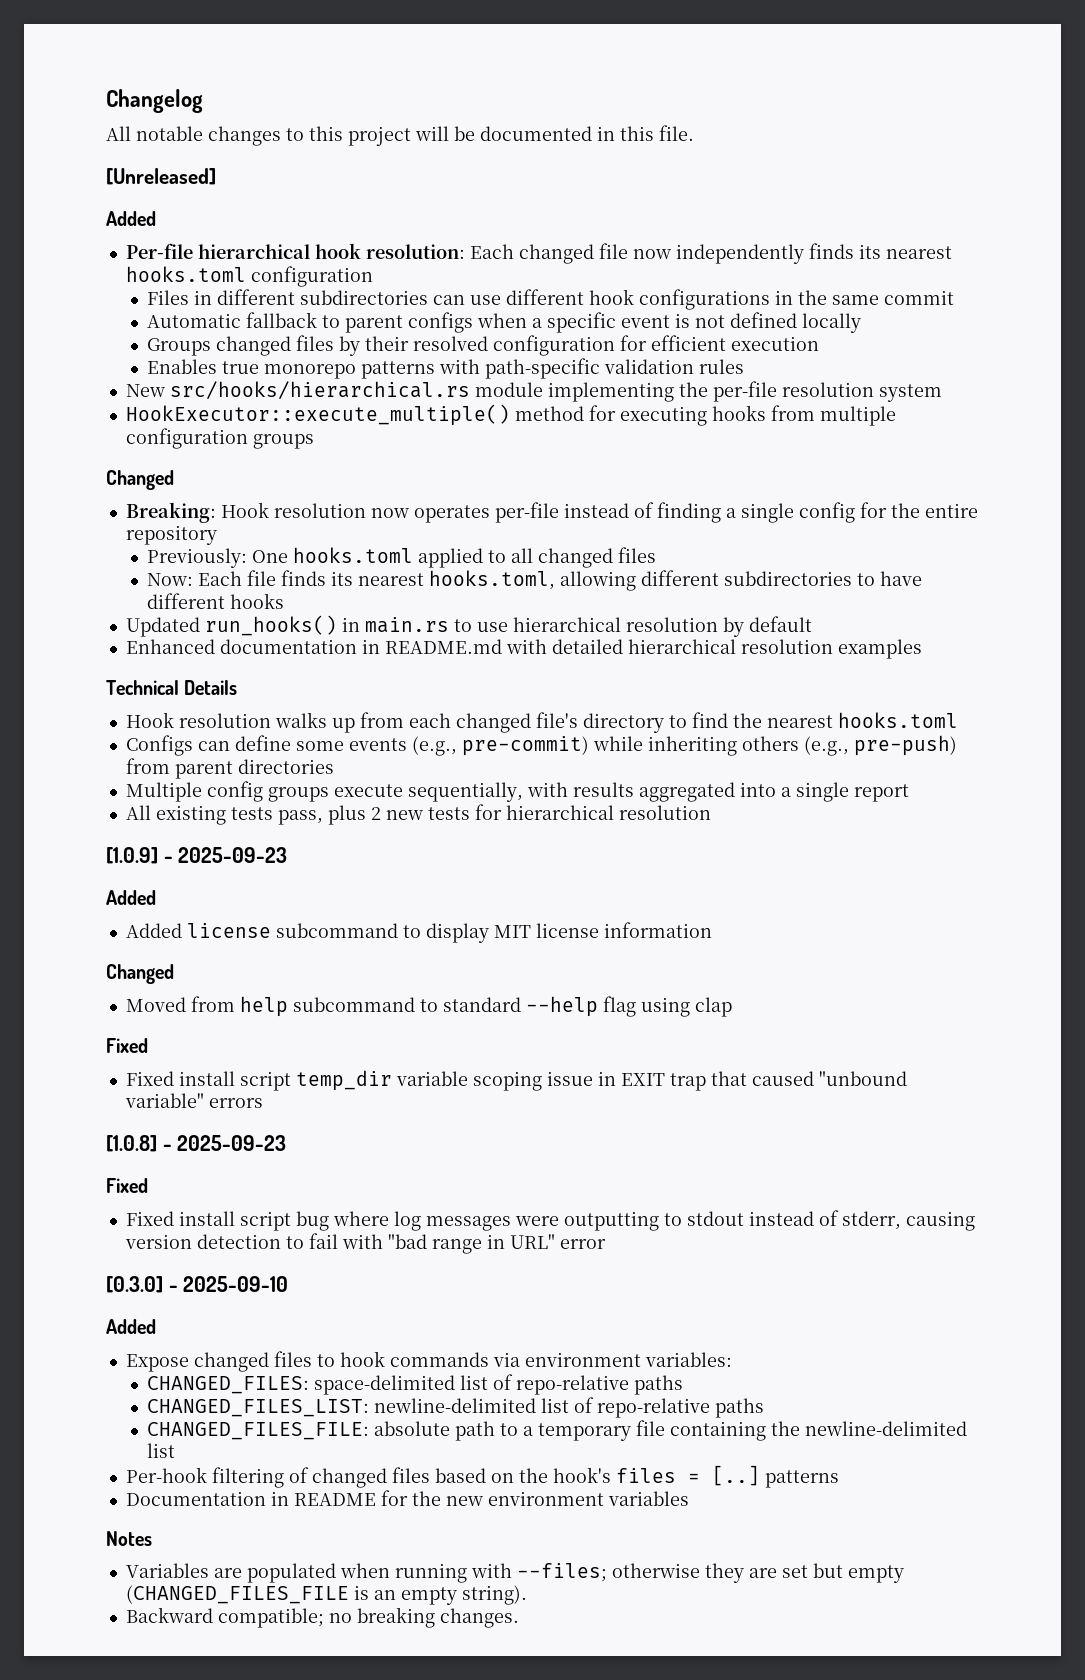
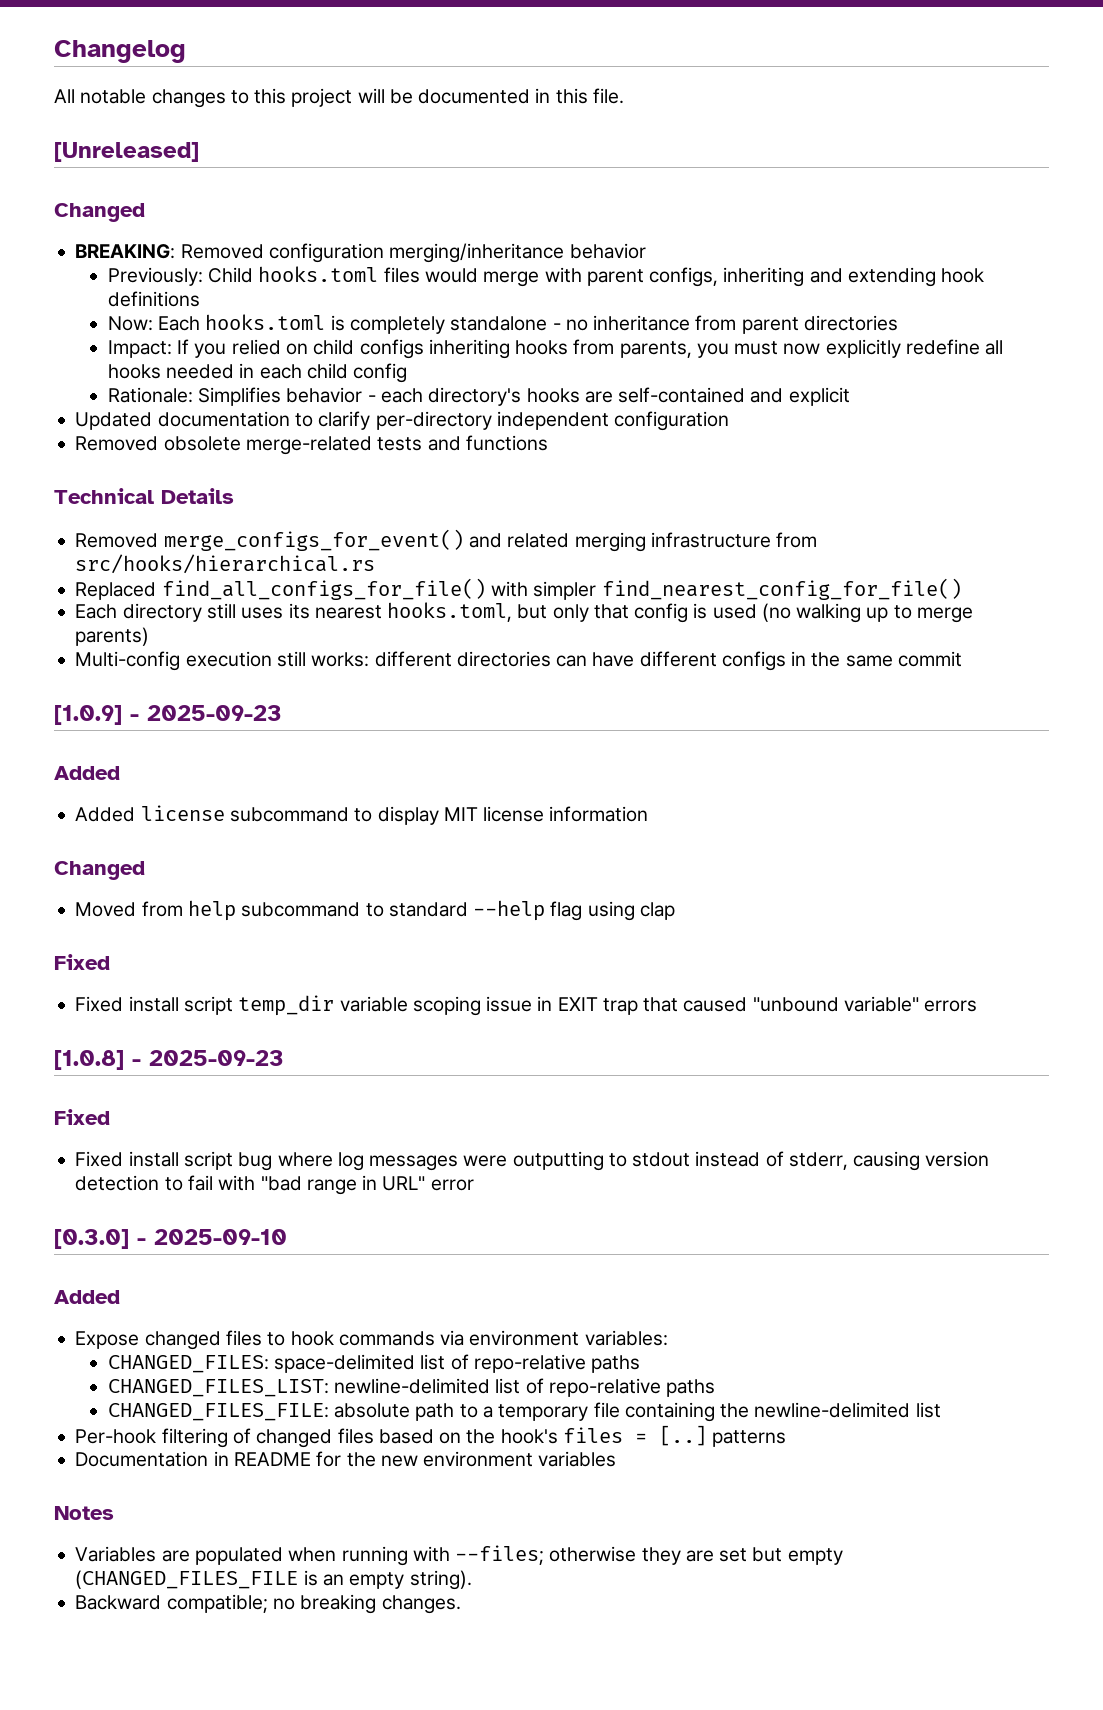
  [Unreleased]
- Added
- Per-file hierarchical hook resolution: Each changed file now independently finds its nearest hooks.toml configuration
- Files in different subdirectories can use different hook configurations in the same commit
- Automatic fallback to parent configs when a specific event is not defined locally
- Groups changed files by their resolved configuration for efficient execution
- Enables true monorepo patterns with path-specific validation rules
- New src/hooks/hierarchical.rs module implementing the per-file resolution system
- HookExecutor::execute_multiple() method for executing hooks from multiple configuration groups
  Changed
- Breaking: Hook resolution now operates per-file instead of finding a single config for the entire repository
- Previously: One hooks.toml applied to all changed files
- Now: Each file finds its nearest hooks.toml, allowing different subdirectories to have different hooks
- Updated run_hooks() in main.rs to use hierarchical resolution by default
- Enhanced documentation in README.md with detailed hierarchical resolution examples
+ BREAKING: Removed configuration merging/inheritance behavior
+ Previously: Child hooks.toml files would merge with parent configs, inheriting and extending hook definitions
+ Now: Each hooks.toml is completely standalone - no inheritance from parent directories
+ Impact: If you relied on child configs inheriting hooks from parents, you must now explicitly redefine all hooks needed in each child config
+ Rationale: Simplifies behavior - each directory's hooks are self-contained and explicit
+ Updated documentation to clarify per-directory independent configuration
+ Removed obsolete merge-related tests and functions
  Technical Details
- Hook resolution walks up from each changed file's directory to find the nearest hooks.toml
- Configs can define some events (e.g., pre-commit) while inheriting others (e.g., pre-push) from parent directories
- Multiple config groups execute sequentially, with results aggregated into a single report
- All existing tests pass, plus 2 new tests for hierarchical resolution
+ Removed merge_configs_for_event() and related merging infrastructure from src/hooks/hierarchical.rs
+ Replaced find_all_configs_for_file() with simpler find_nearest_config_for_file()
+ Each directory still uses its nearest hooks.toml, but only that config is used (no walking up to merge parents)
+ Multi-config execution still works: different directories can have different configs in the same commit

